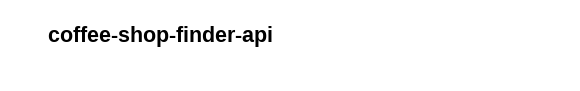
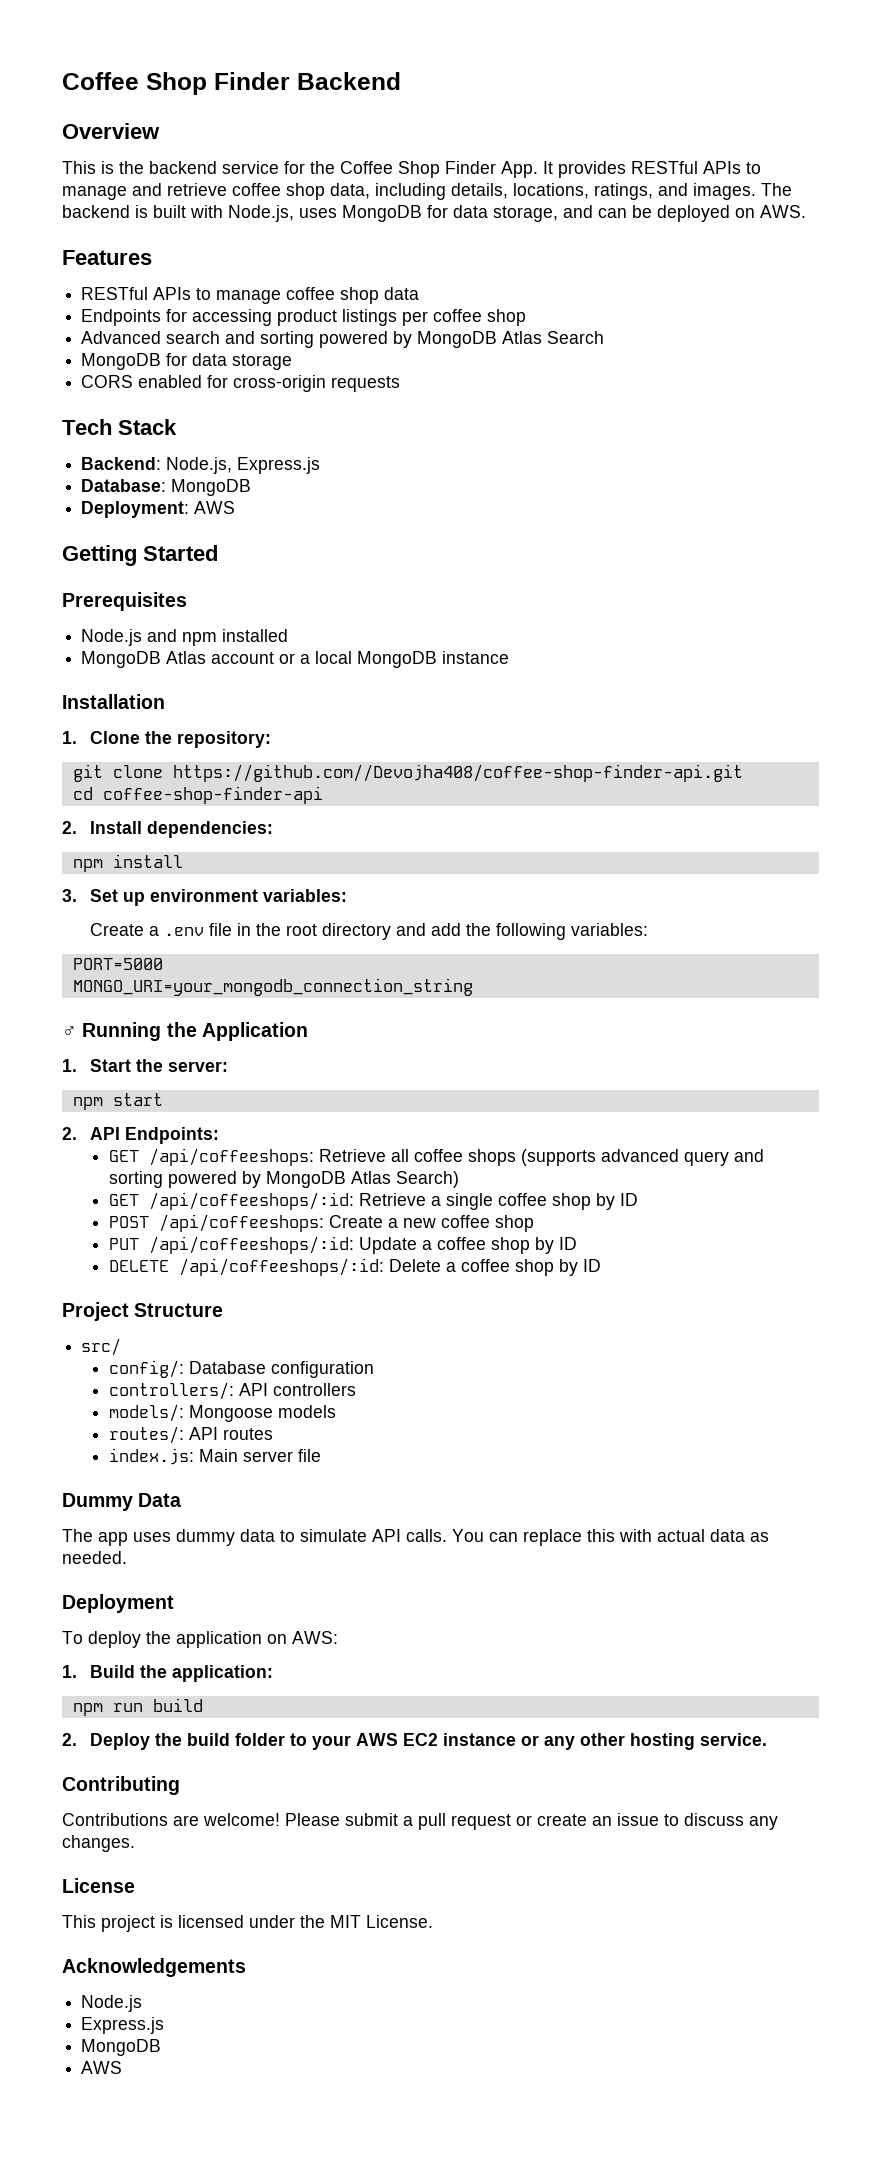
- coffee-shop-finder-api
+ Coffee Shop Finder Backend
+ Overview
+ This is the backend service for the Coffee Shop Finder App. It provides RESTful APIs to manage and retrieve coffee shop data, including details, locations, ratings, and images. The backend is built with Node.js, uses MongoDB for data storage, and can be deployed on AWS.
+ Features
+ RESTful APIs to manage coffee shop data
+ Endpoints for accessing product listings per coffee shop
+ Advanced search and sorting powered by MongoDB Atlas Search
+ MongoDB for data storage
+ CORS enabled for cross-origin requests
+ Tech Stack
+ Backend: Node.js, Express.js
+ Database: MongoDB
+ Deployment: AWS
+ Getting Started
+ Prerequisites
+ Node.js and npm installed
+ MongoDB Atlas account or a local MongoDB instance
+ Installation
+ 1. Clone the repository:
+ git clone https://github.com//Devojha408/coffee-shop-finder-api.git
+ cd coffee-shop-finder-api
+ 2. Install dependencies:
+ npm install
+ 3. Set up environment variables:
+ Create a .env file in the root directory and add the following variables:
+ PORT=5000
+ MONGO_URI=your_mongodb_connection_string
+ ♂ Running the Application
+ 1. Start the server:
+ npm start
+ 2. API Endpoints:
+ GET /api/coffeeshops: Retrieve all coffee shops (supports advanced query and sorting powered by MongoDB Atlas Search)
+ GET /api/coffeeshops/:id: Retrieve a single coffee shop by ID
+ POST /api/coffeeshops: Create a new coffee shop
+ PUT /api/coffeeshops/:id: Update a coffee shop by ID
+ DELETE /api/coffeeshops/:id: Delete a coffee shop by ID
+ Project Structure
+ src/
+ config/: Database configuration
+ controllers/: API controllers
+ models/: Mongoose models
+ routes/: API routes
+ index.js: Main server file
+ Dummy Data
+ The app uses dummy data to simulate API calls. You can replace this with actual data as needed.
+ Deployment
+ To deploy the application on AWS:
+ 1. Build the application:
+ npm run build
+ 2. Deploy the build folder to your AWS EC2 instance or any other hosting service.
+ Contributing
+ Contributions are welcome! Please submit a pull request or create an issue to discuss any changes.
+ License
+ This project is licensed under the MIT License.
+ Acknowledgements
+ Node.js
+ Express.js
+ MongoDB
+ AWS

